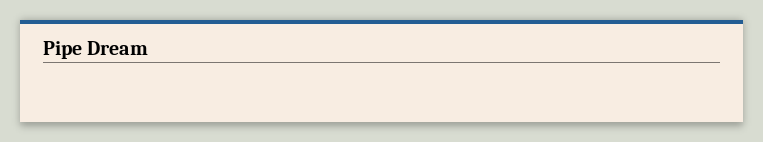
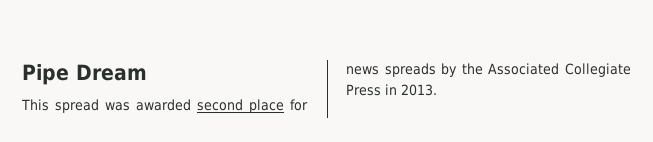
+ This spread was awarded second place for news spreads by the Associated Collegiate Press in 2013.

